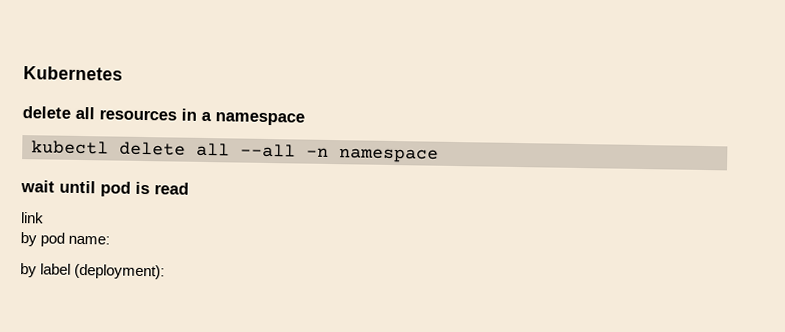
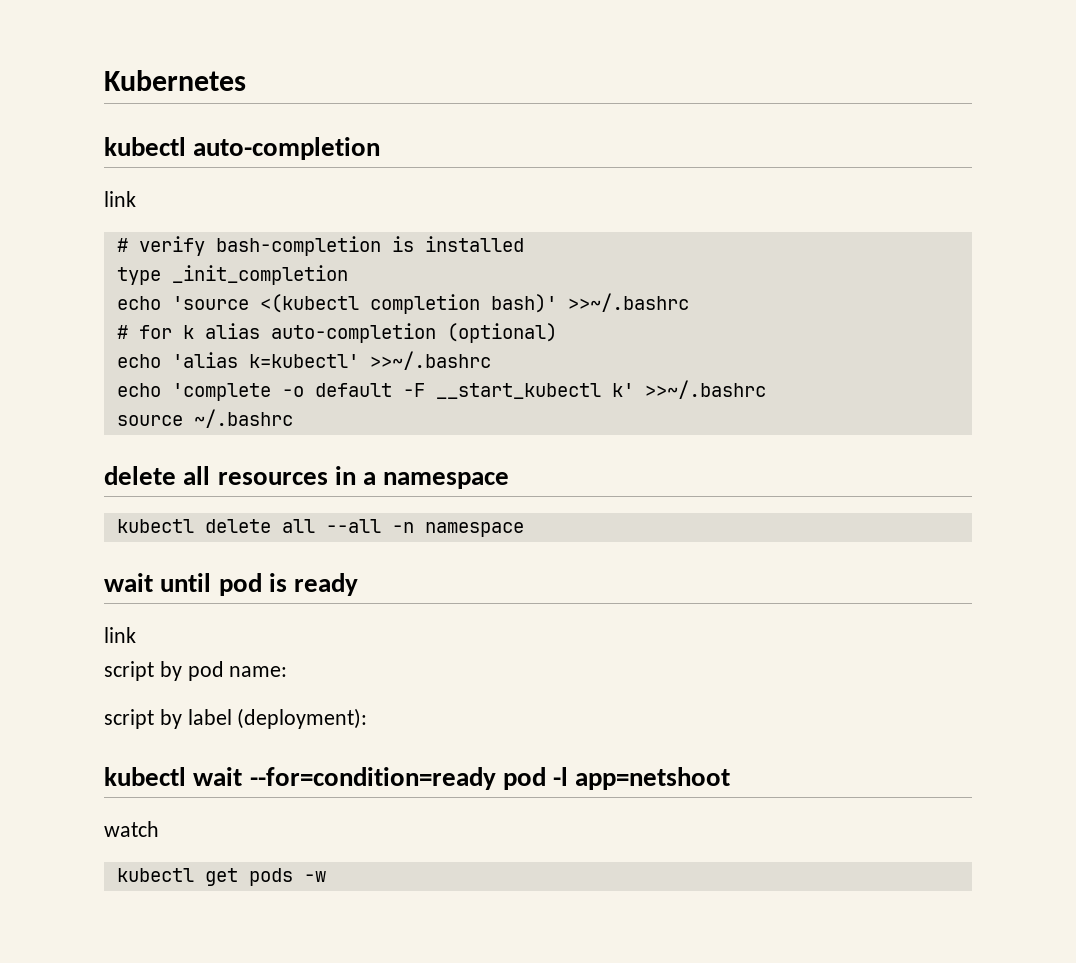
+ kubectl auto-completion
+ link
+ # verify bash-completion is installed
+ type _init_completion
+ echo 'source <(kubectl completion bash)' >>~/.bashrc
+ # for k alias auto-completion (optional)
+ echo 'alias k=kubectl' >>~/.bashrc
+ echo 'complete -o default -F __start_kubectl k' >>~/.bashrc
+ source ~/.bashrc
- wait until pod is read
+ wait until pod is ready
  link
- by pod name:
+ script by pod name:
- by label (deployment):
+ script by label (deployment):
+ kubectl wait --for=condition=ready pod -l app=netshoot
+ watch
+ kubectl get pods -w

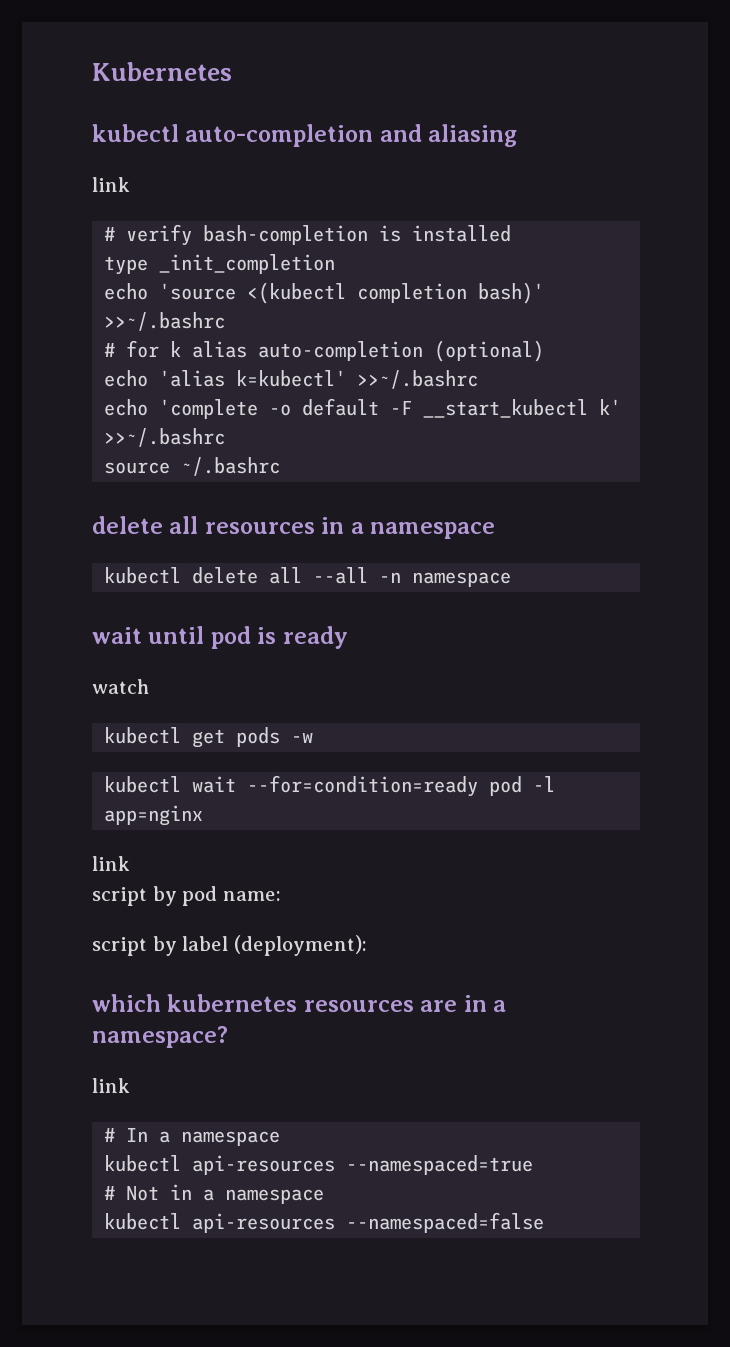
- kubectl auto-completion
+ kubectl auto-completion and aliasing
+ watch
+ kubectl get pods -w
+ kubectl wait --for=condition=ready pod -l app=nginx
- kubectl wait --for=condition=ready pod -l app=netshoot
- watch
- kubectl get pods -w
+ which kubernetes resources are in a namespace?
+ link
+ # In a namespace
+ kubectl api-resources --namespaced=true
+ # Not in a namespace
+ kubectl api-resources --namespaced=false

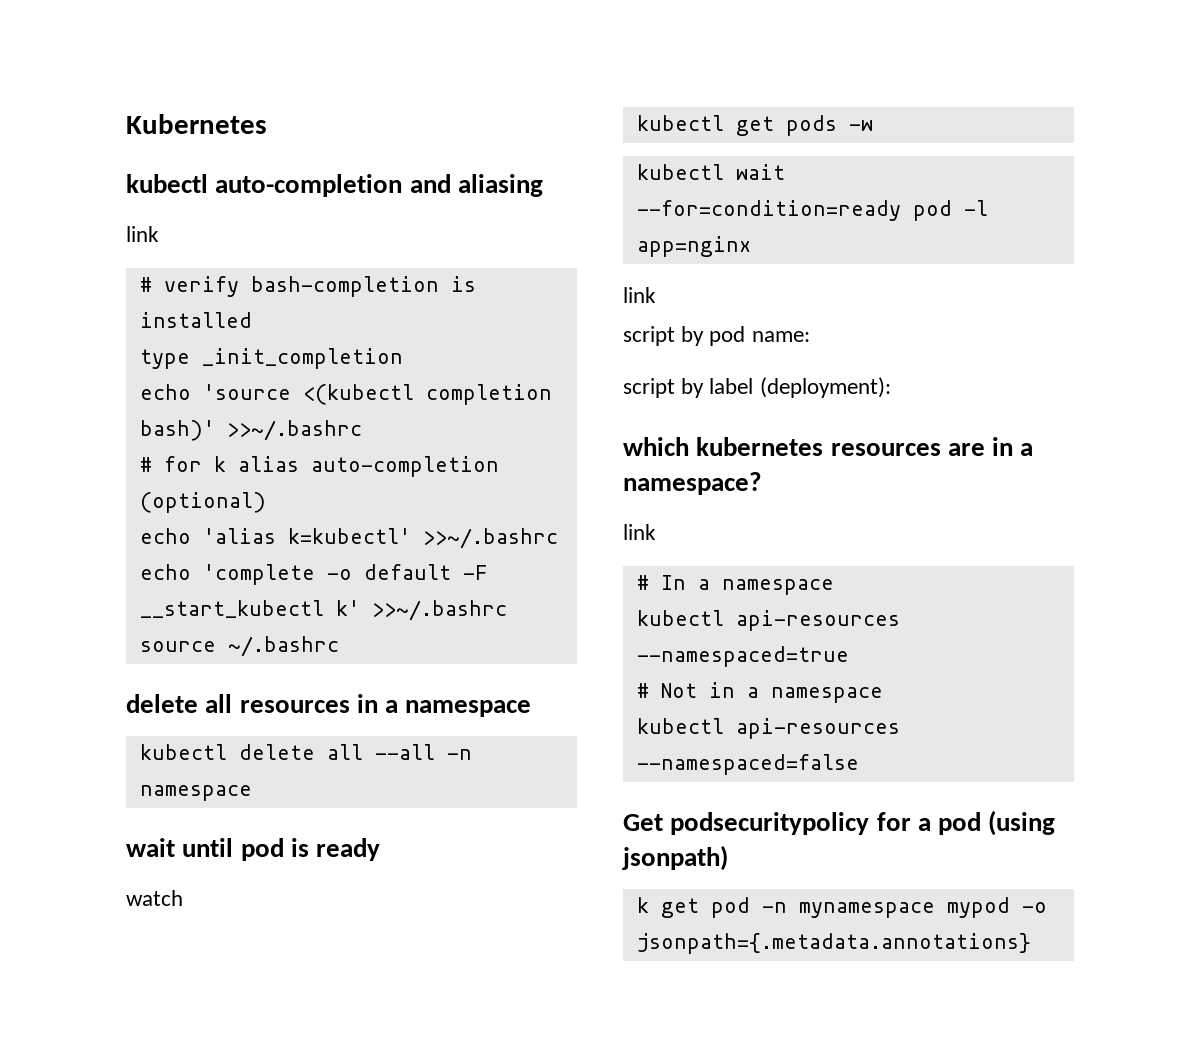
+ Get podsecuritypolicy for a pod (using jsonpath)
+ k get pod -n mynamespace mypod -o jsonpath={.metadata.annotations}

